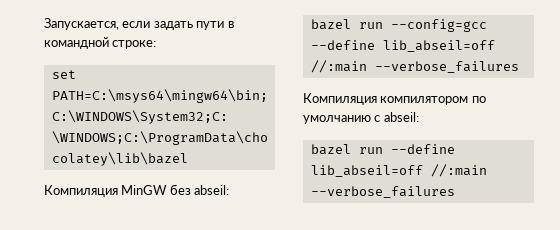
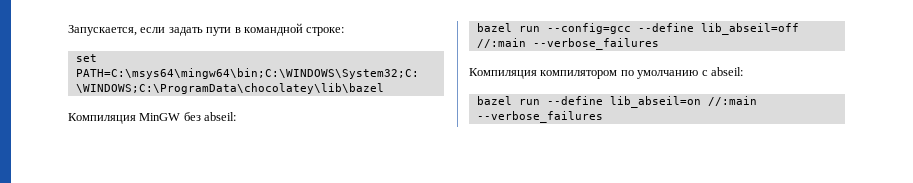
- bazel run --define lib_abseil=off //:main --verbose_failures
+ bazel run --define lib_abseil=on //:main --verbose_failures

